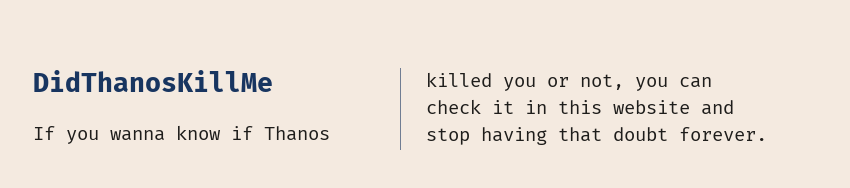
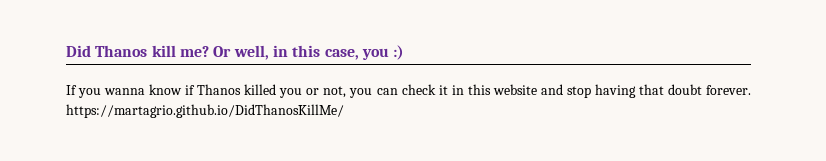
- DidThanosKillMe
+ Did Thanos kill me? Or well, in this case, you :)
- If you wanna know if Thanos killed you or not, you can check it in this website and stop having that doubt forever.
+ If you wanna know if Thanos killed you or not, you can check it in this website and stop having that doubt forever. https://martagrio.github.io/DidThanosKillMe/

